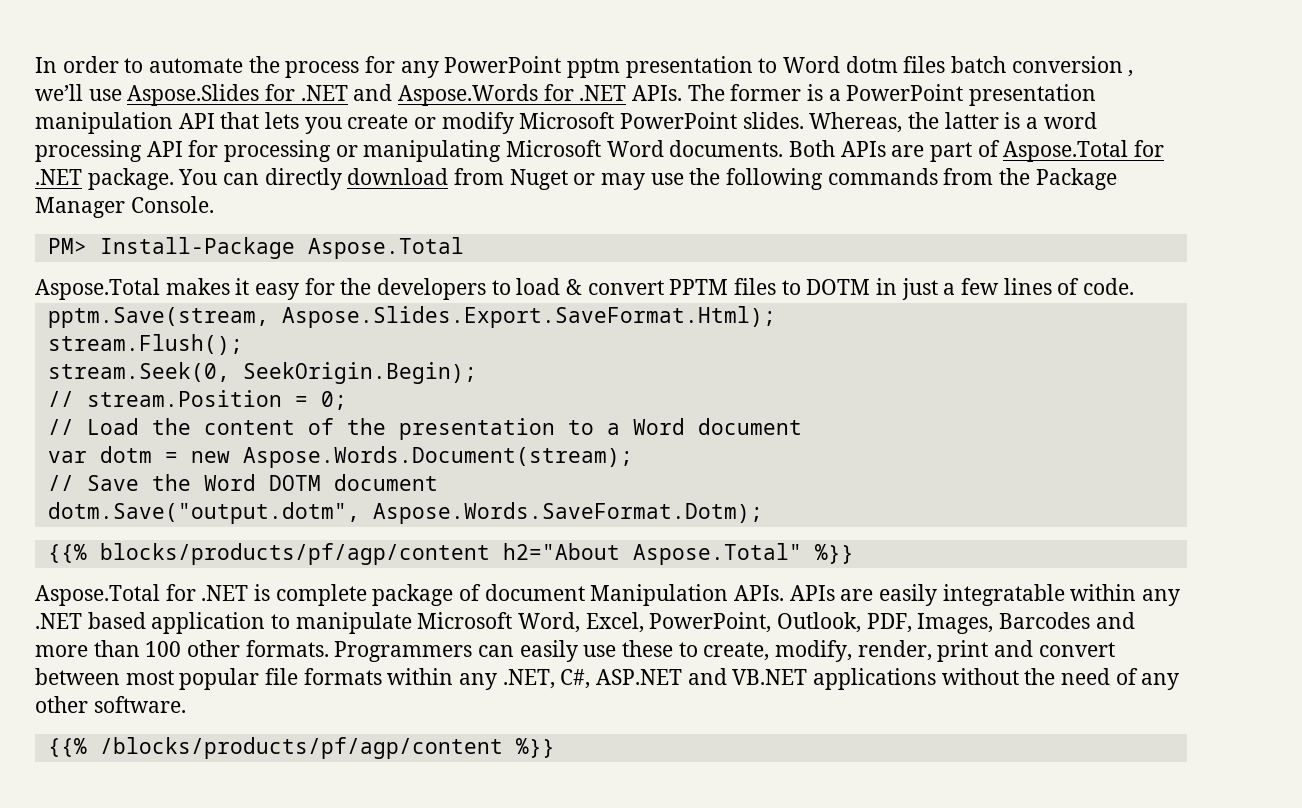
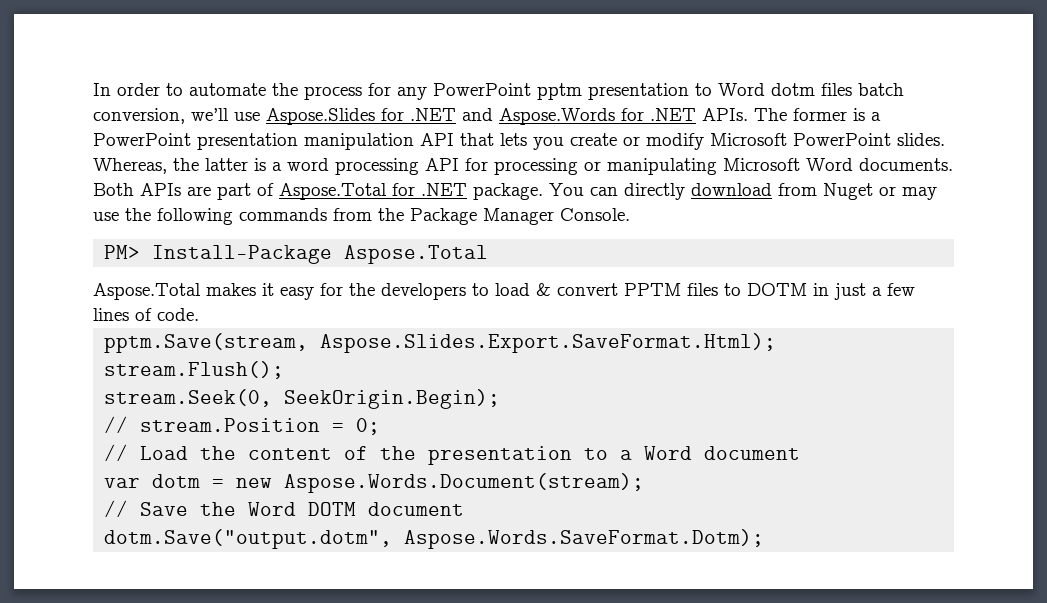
- In order to automate the process for any PowerPoint pptm presentation to Word dotm files batch conversion , we’ll use Aspose.Slides for .NET and Aspose.Words for .NET APIs.
+ In order to automate the process for any PowerPoint pptm presentation to Word dotm files batch conversion, we’ll use Aspose.Slides for .NET and Aspose.Words for .NET APIs.
- {{% blocks/products/pf/agp/content h2="About Aspose.Total" %}}
- Aspose.Total for .NET is complete package of document Manipulation APIs. APIs are easily integratable within any .NET based application to manipulate Microsoft Word, Excel, PowerPoint, Outlook, PDF, Images, Barcodes and more than 100 other formats. Programmers can easily use these to create, modify, render, print and convert between most popular file formats within any .NET, C#, ASP.NET and VB.NET applications without the need of any other software.
- {{% /blocks/products/pf/agp/content %}}

